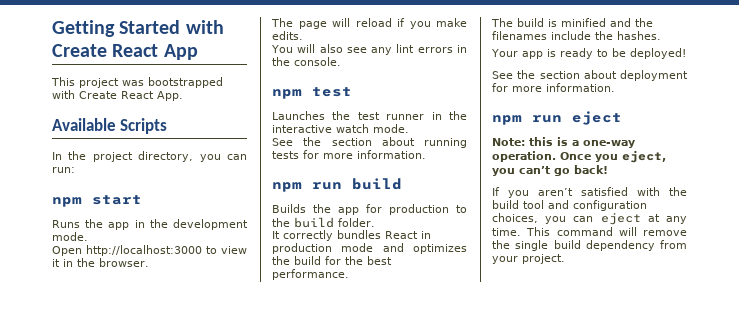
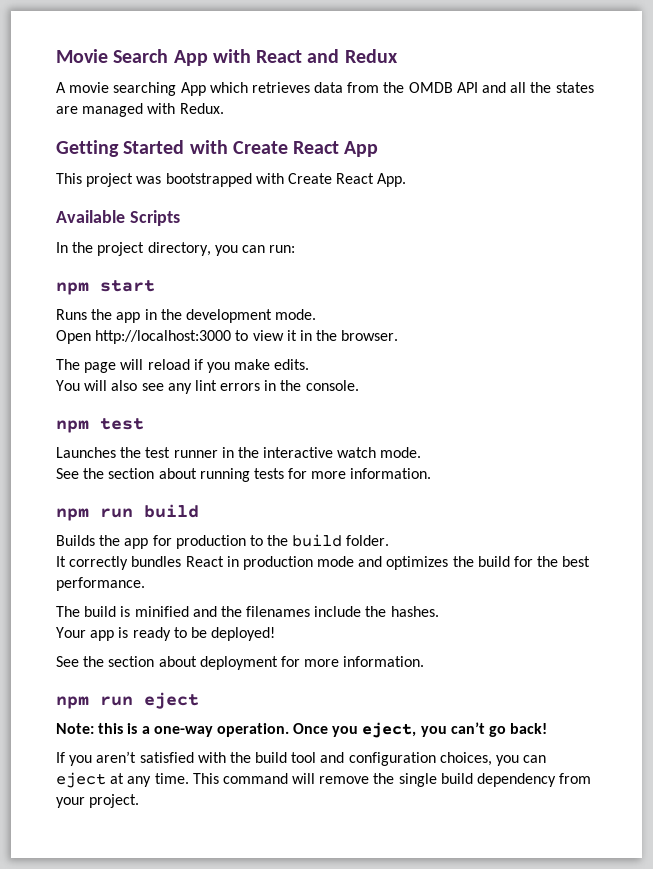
+ Movie Search App with React and Redux
+ A movie searching App which retrieves data from the OMDB API and all the states are managed with Redux.

